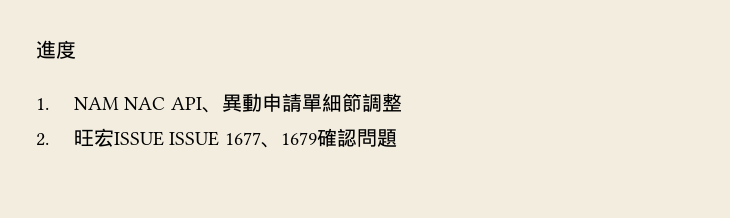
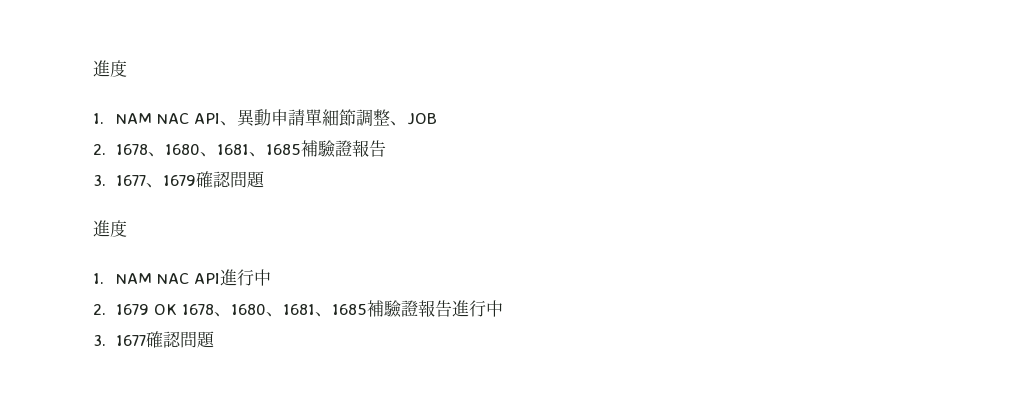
- 1. NAM NAC API、異動申請單細節調整
- 2.旺宏ISSUE ISSUE 1677、1679確認問題
+ 1. NAM NAC API、異動申請單細節調整、JOB
+ 2. 1678、1680、1681、1685補驗證報告
+ 3. 1677、1679確認問題
+ 進度
+ 1. NAM NAC API進行中
+ 2. 1679 OK 1678、1680、1681、1685補驗證報告進行中
+ 3. 1677確認問題

